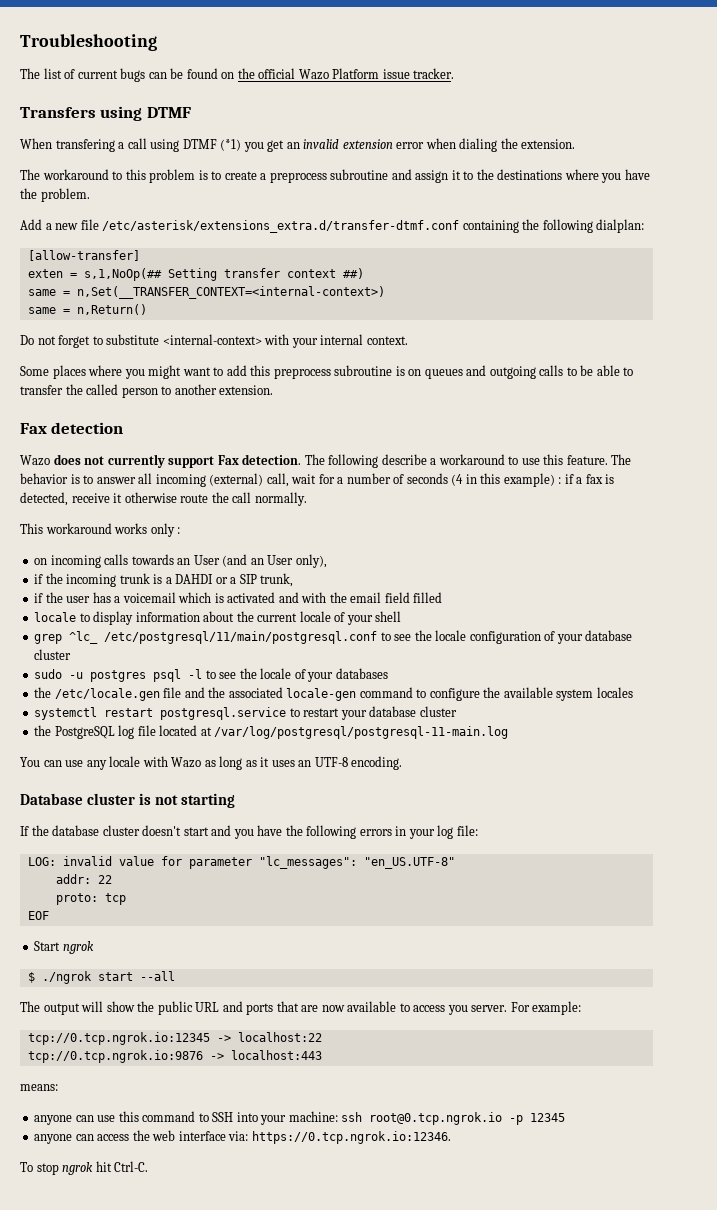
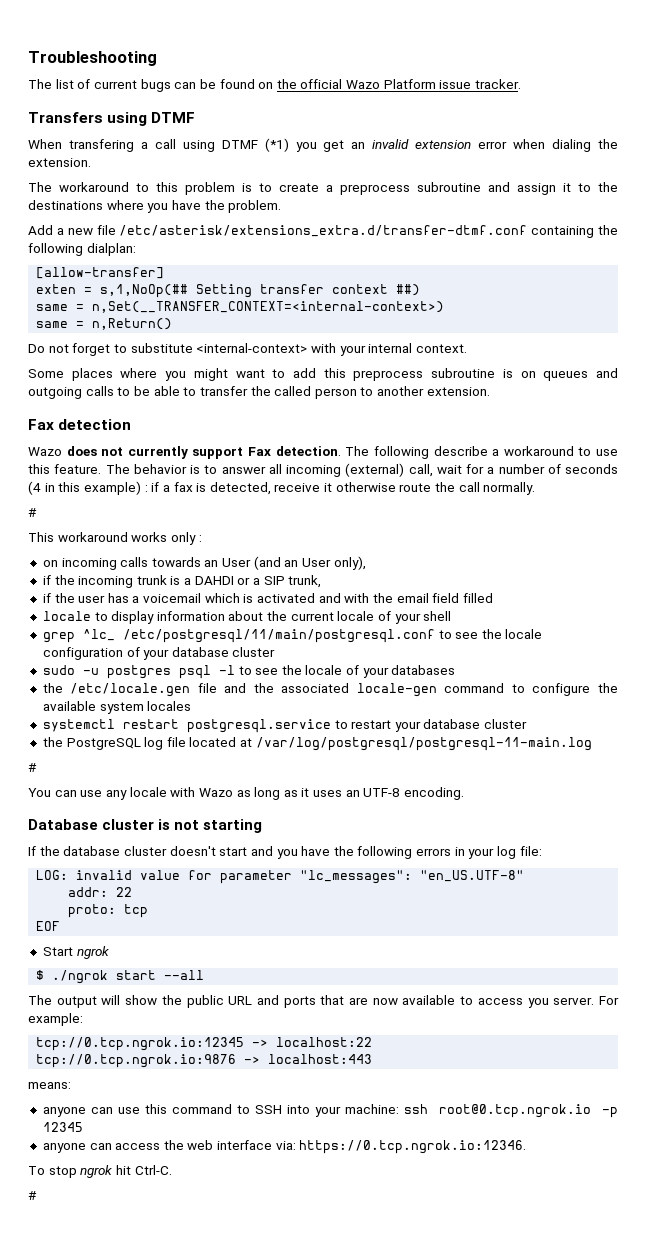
  The behavior is to answer all incoming (external) call, wait for a number of seconds (4 in this example) : if a fax is detected, receive it otherwise route the call normally.
+ #
  the PostgreSQL log file located at /var/log/postgresql/postgresql-11-main.log
+ #
  To stop ngrok hit Ctrl-C.
+ #

